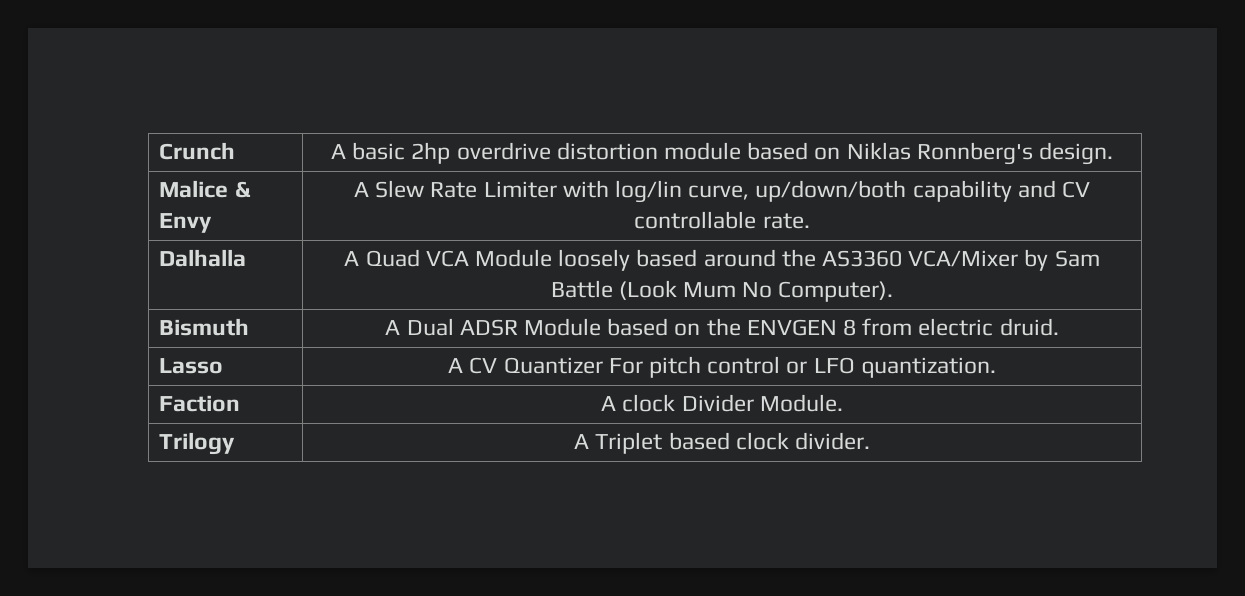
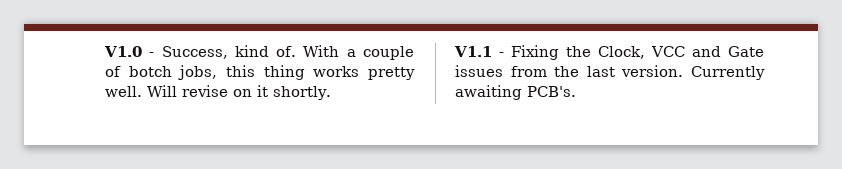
- Crunch | A basic 2hp overdrive distortion module based on Niklas Ronnberg's design.
- Malice & Envy | A Slew Rate Limiter with log/lin curve, up/down/both capability and CV controllable rate.
- Dalhalla | A Quad VCA Module loosely based around the AS3360 VCA/Mixer by Sam Battle (Look Mum No Computer).
- Bismuth | A Dual ADSR Module based on the ENVGEN 8 from electric druid.
- Lasso | A CV Quantizer For pitch control or LFO quantization.
- Faction | A clock Divider Module.
- Trilogy | A Triplet based clock divider.
+ V1.0 - Success, kind of. With a couple of botch jobs, this thing works pretty well. Will revise on it shortly.
+ V1.1 - Fixing the Clock, VCC and Gate issues from the last version. Currently awaiting PCB's.

